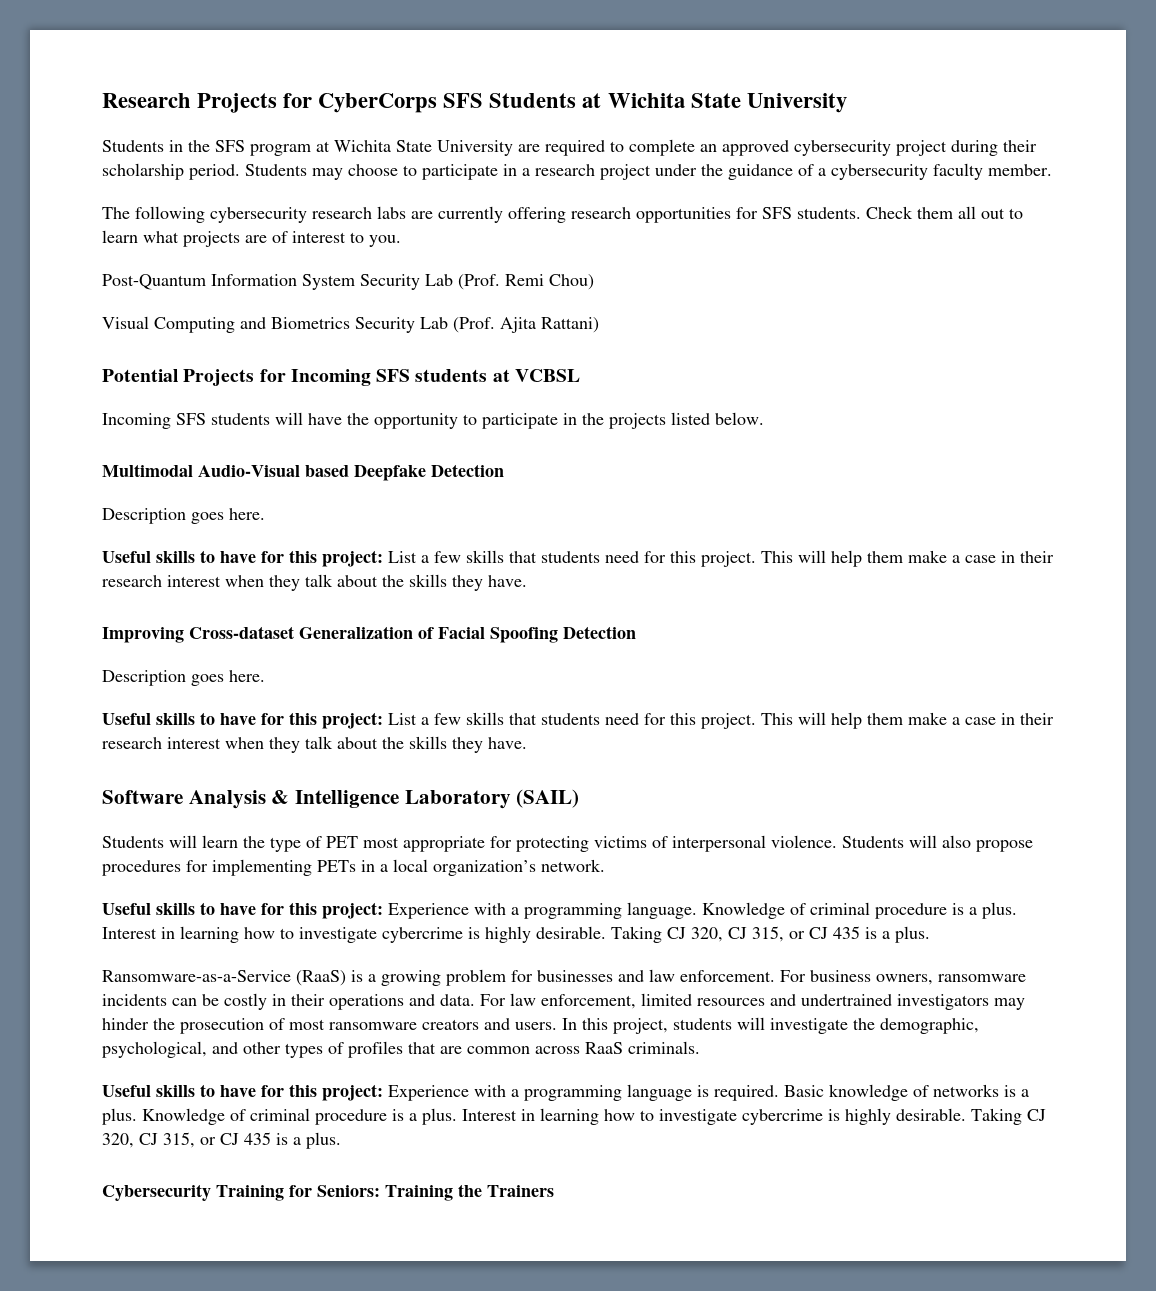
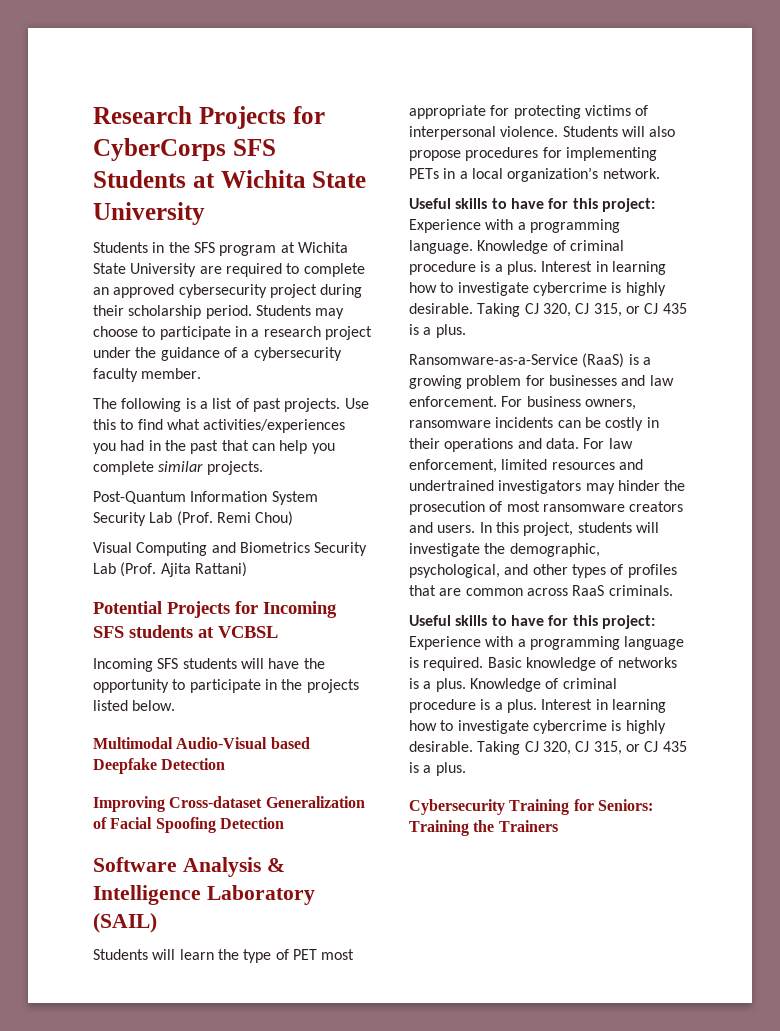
- The following cybersecurity research labs are currently offering research opportunities for SFS students. Check them all out to learn what projects are of interest to you.
+ The following is a list of past projects. Use this to find what activities/experiences you had in the past that can help you complete similar projects.
  Multimodal Audio-Visual based Deepfake Detection
- Description goes here.
- Useful skills to have for this project: List a few skills that students need for this project. This will help them make a case in their research interest when they talk about the skills they have.
  Improving Cross-dataset Generalization of Facial Spoofing Detection
- Description goes here.
- Useful skills to have for this project: List a few skills that students need for this project. This will help them make a case in their research interest when they talk about the skills they have.

